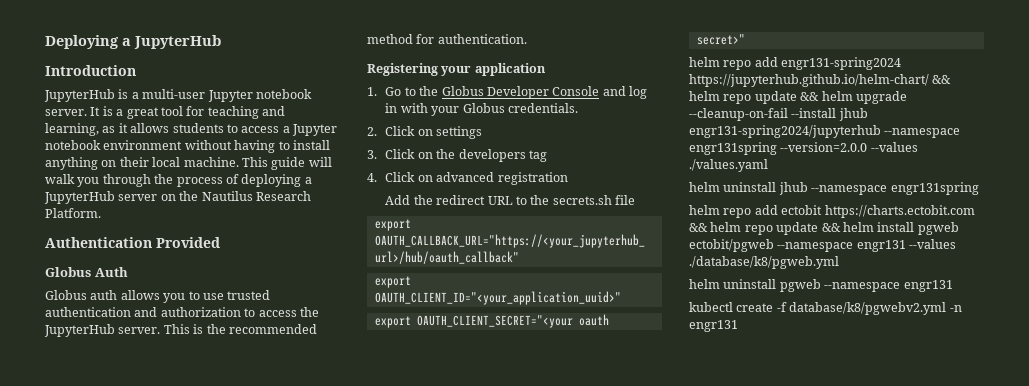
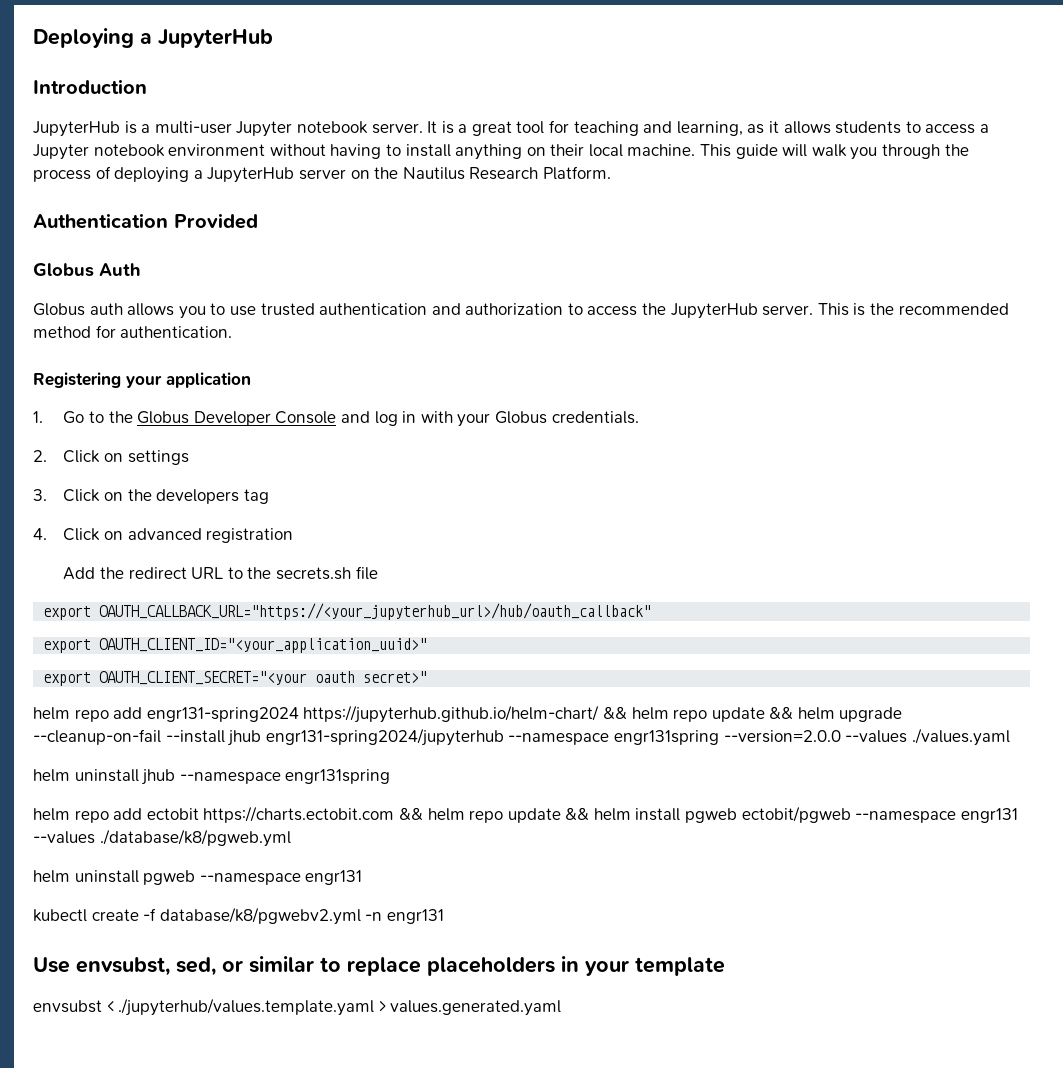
+ Use envsubst, sed, or similar to replace placeholders in your template
+ envsubst < ./jupyterhub/values.template.yaml > values.generated.yaml

